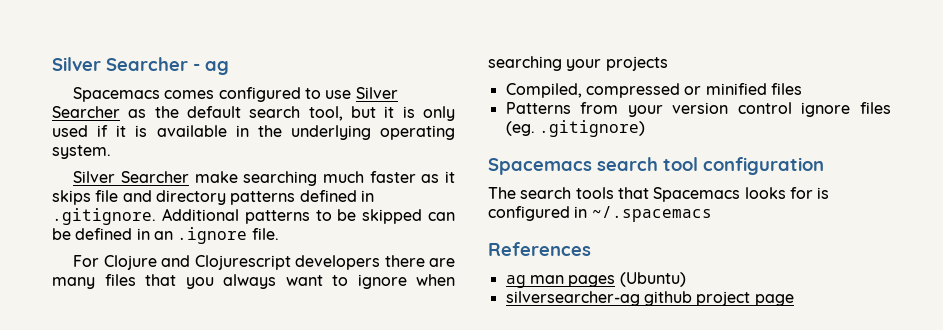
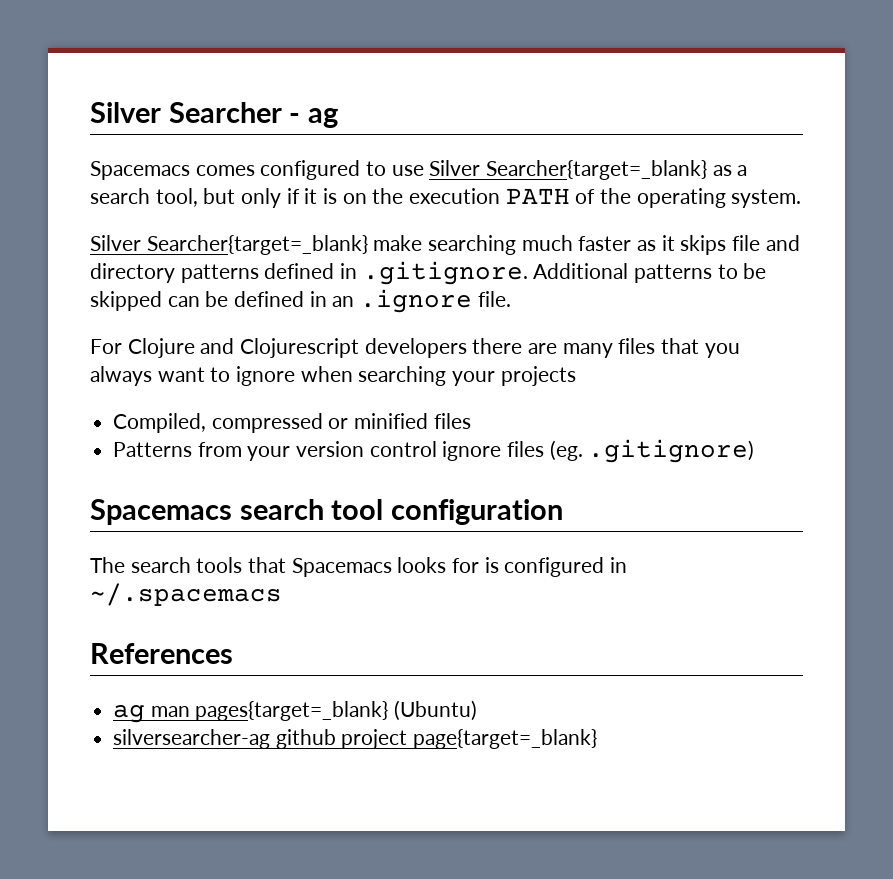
- Spacemacs comes configured to use Silver Searcher as the default search tool, but it is only used if it is available in the underlying operating system.
+ Spacemacs comes configured to use Silver Searcher{target=_blank} as a search tool, but only if it is on the execution PATH of the operating system.
- Silver Searcher make searching much faster as it skips file and directory patterns defined in .gitignore. Additional patterns to be skipped can be defined in an .ignore file.
+ Silver Searcher{target=_blank} make searching much faster as it skips file and directory patterns defined in .gitignore. Additional patterns to be skipped can be defined in an .ignore file.
- ag man pages (Ubuntu)
+ ag man pages{target=_blank} (Ubuntu)
- silversearcher-ag github project page
+ silversearcher-ag github project page{target=_blank}

